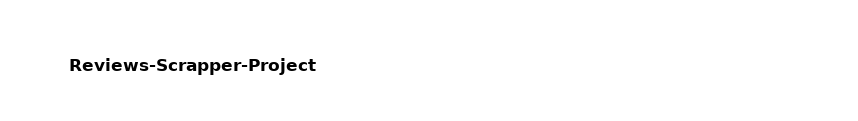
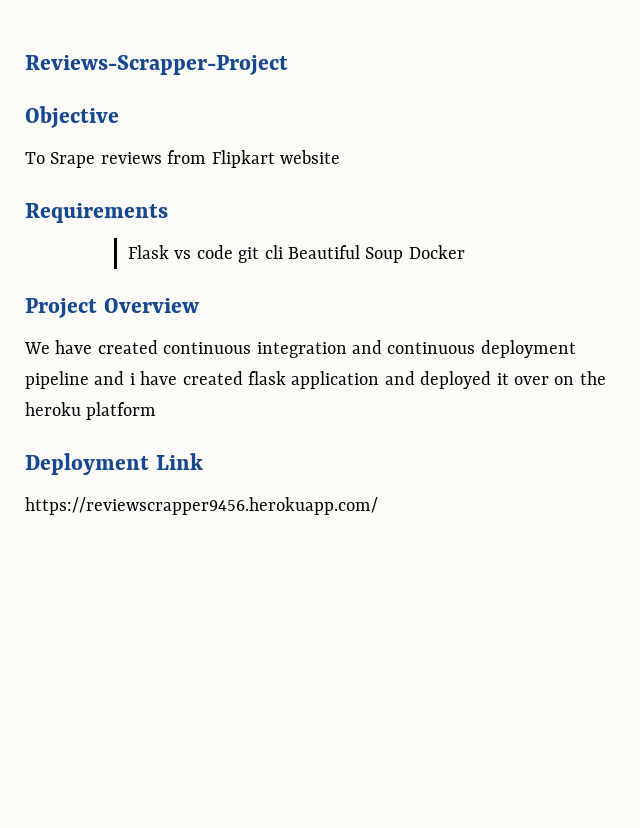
+ Objective
+ To Srape reviews from Flipkart website
+ Requirements
+ Flask vs code git cli Beautiful Soup Docker
+ Project Overview
+ We have created continuous integration and continuous deployment pipeline and i have created flask application and deployed it over on the heroku platform
+ Deployment Link
+ https://reviewscrapper9456.herokuapp.com/

